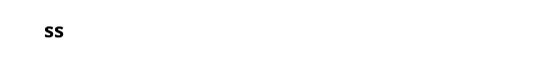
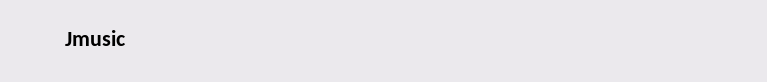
- ss
+ Jmusic

